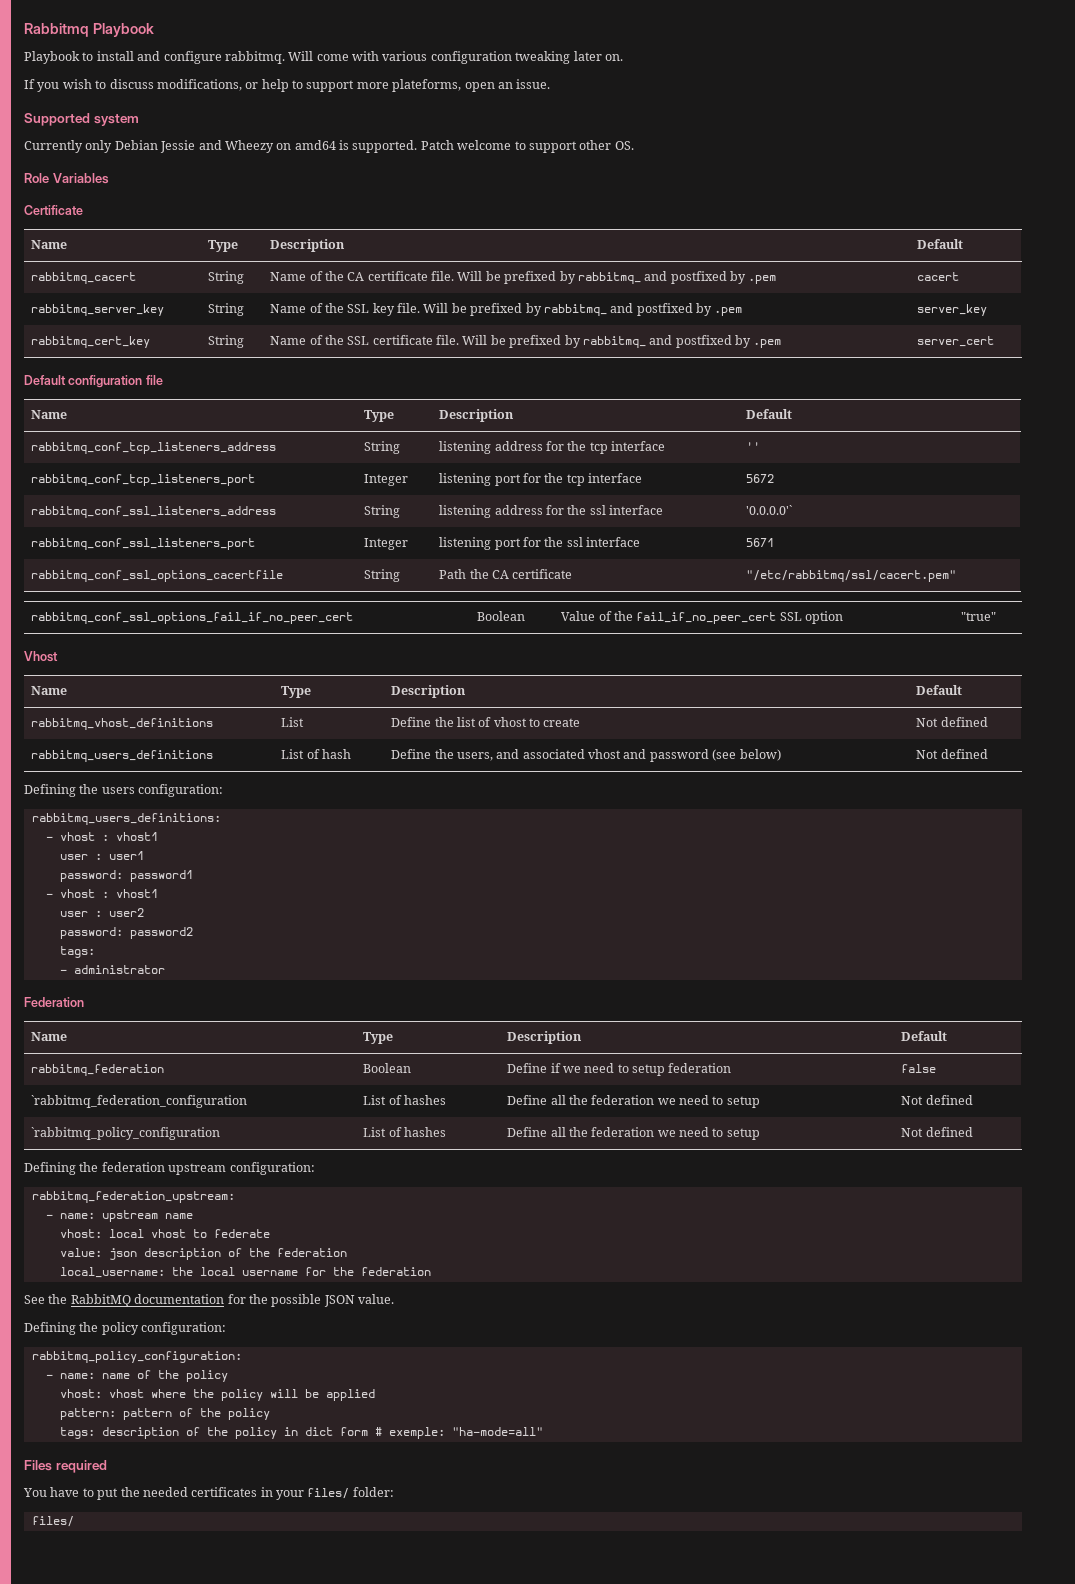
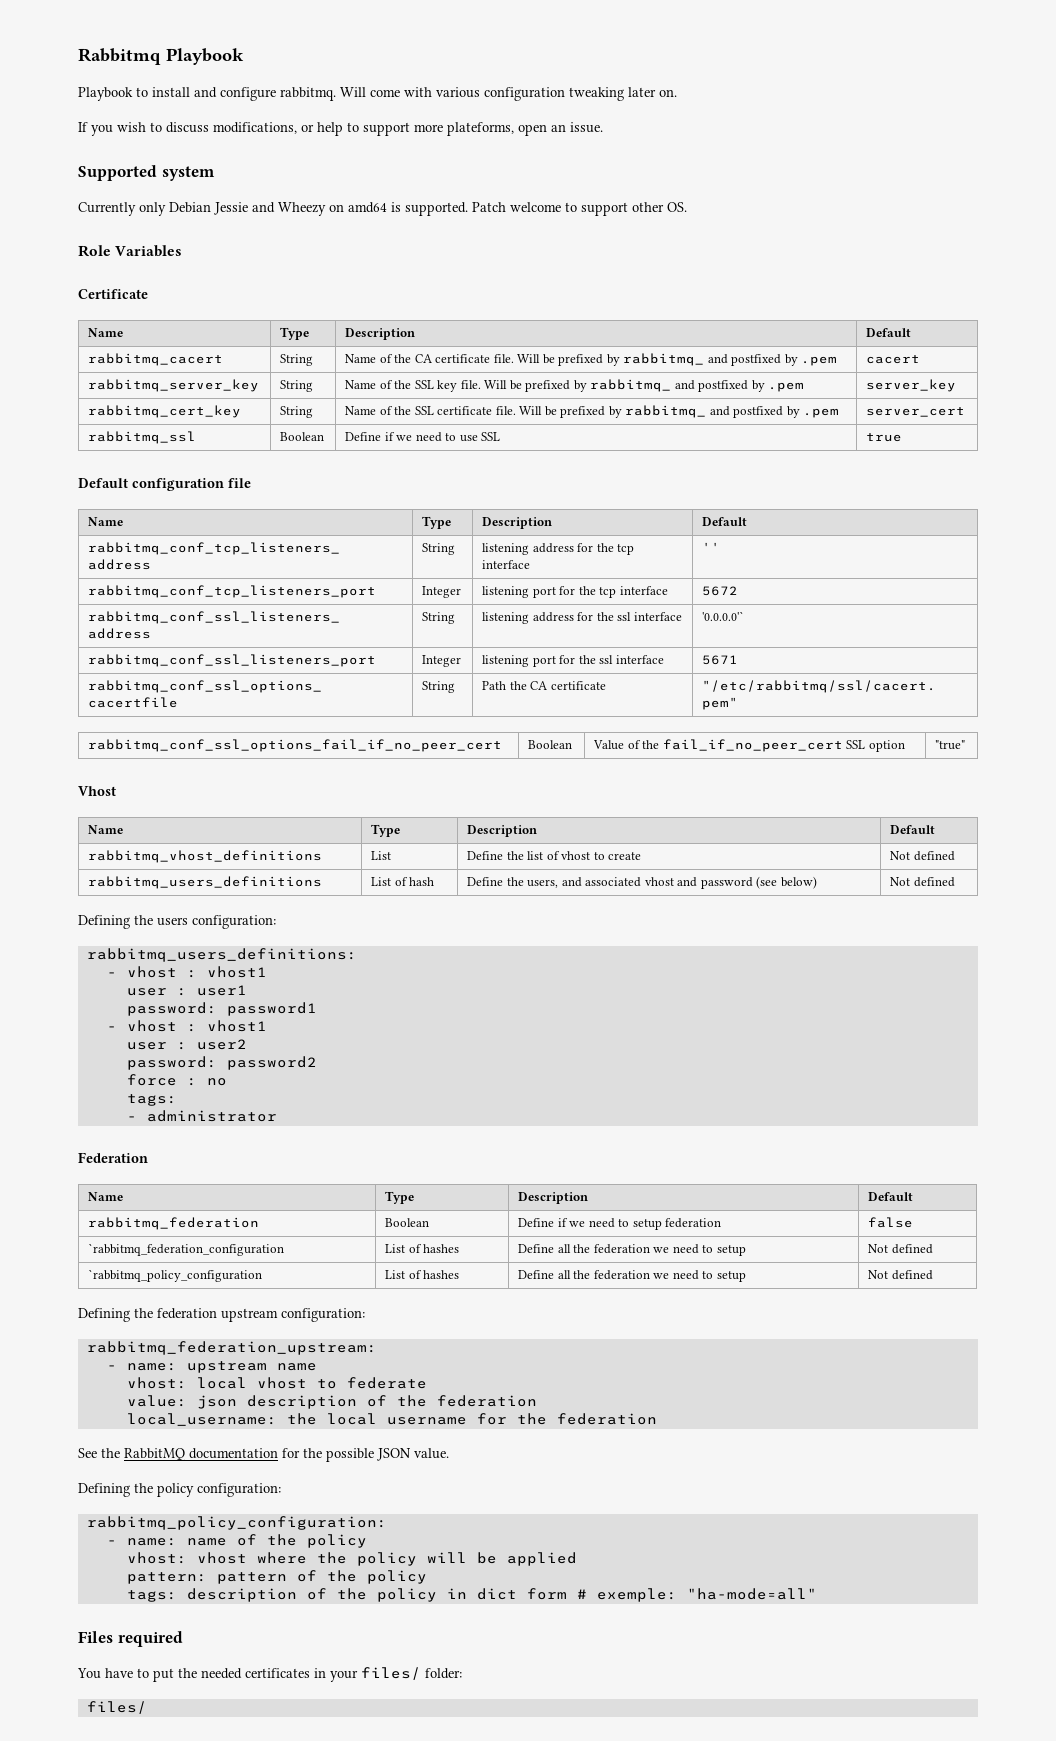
+ rabbitmq_ssl | Boolean | Define if we need to use SSL | true
+ force : no

